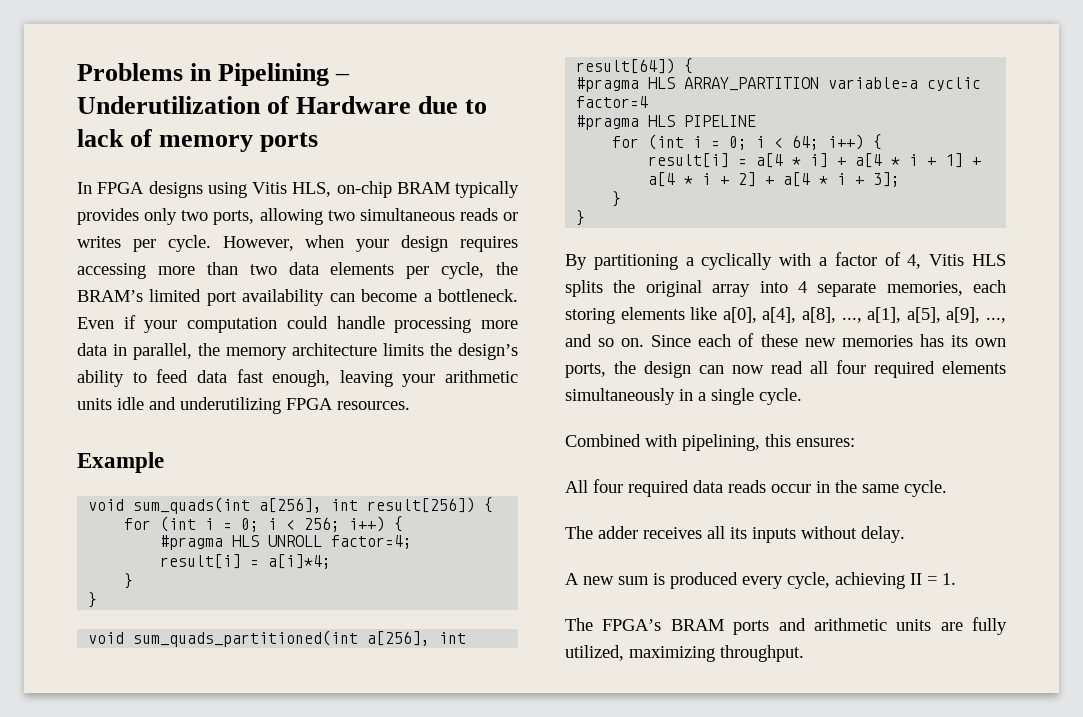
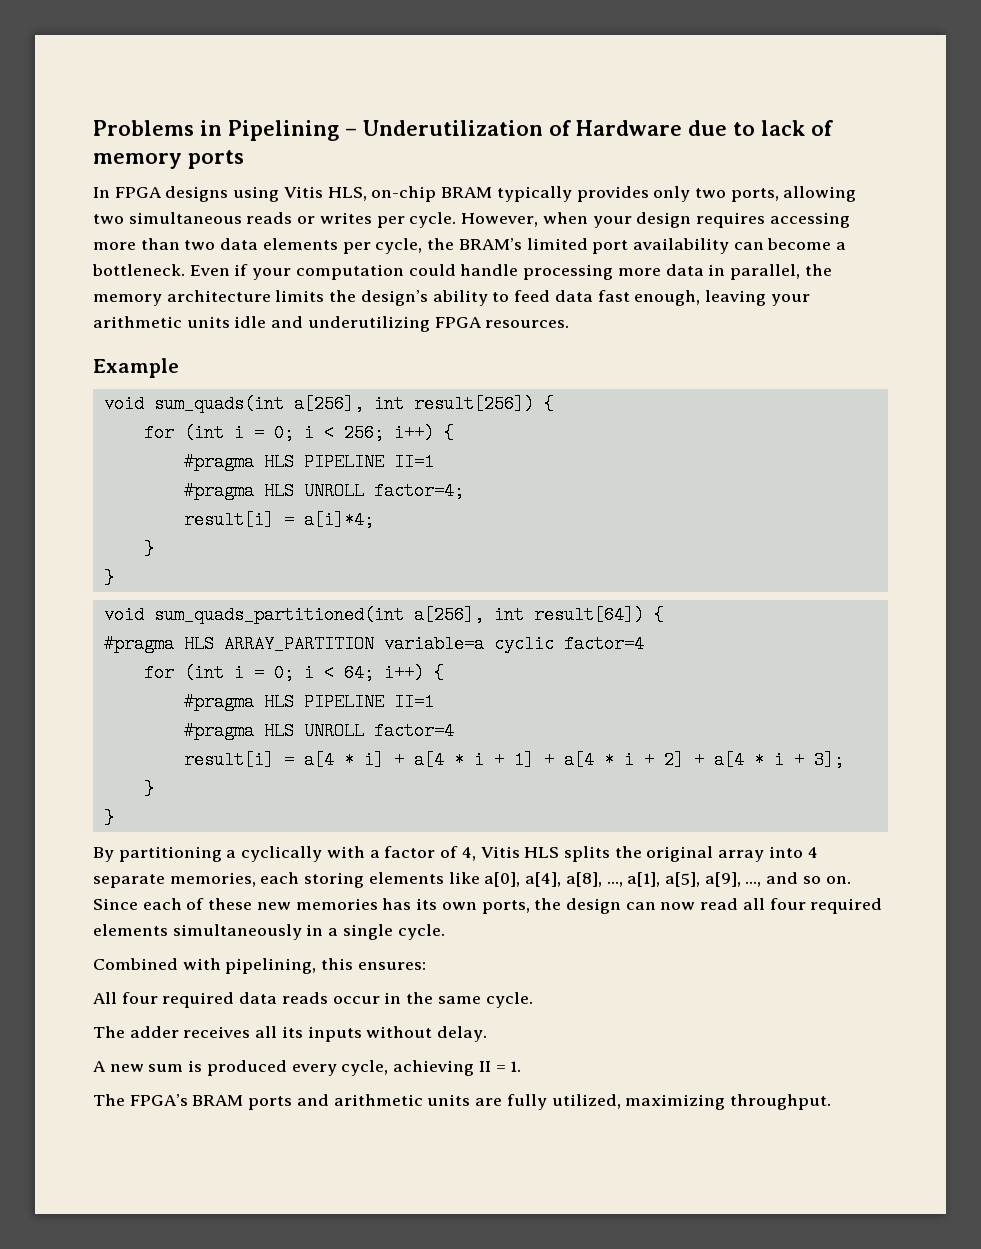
  for (int i = 0; i < 256; i++) {
+ #pragma HLS PIPELINE II=1
- #pragma HLS PIPELINE
  for (int i = 0; i < 64; i++) {
+ #pragma HLS PIPELINE II=1
+ #pragma HLS UNROLL factor=4

